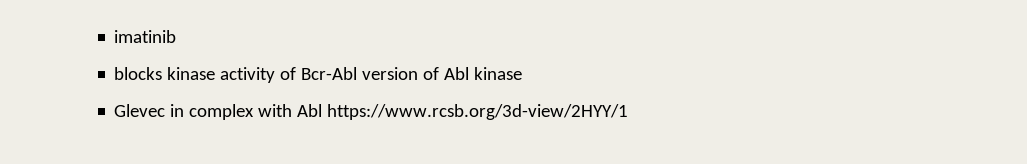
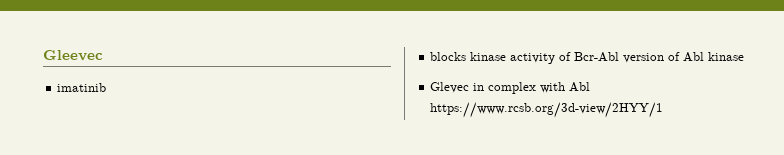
+ Gleevec

